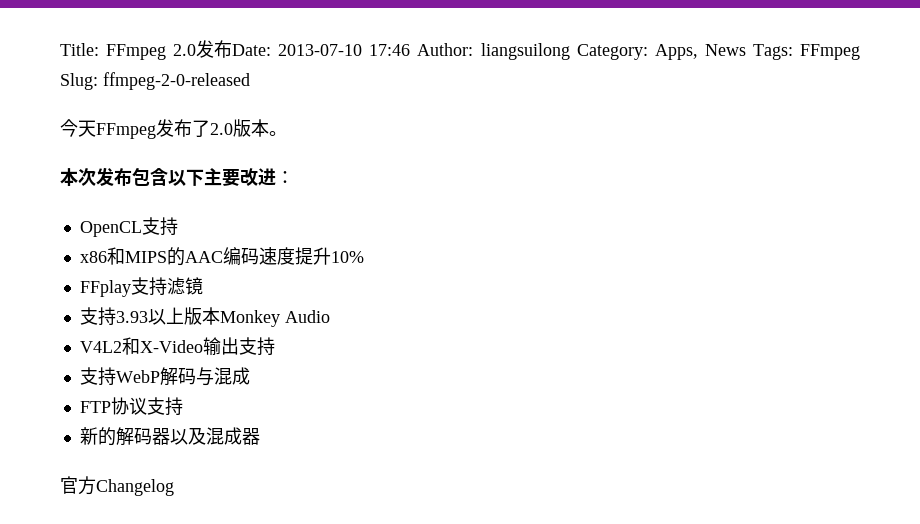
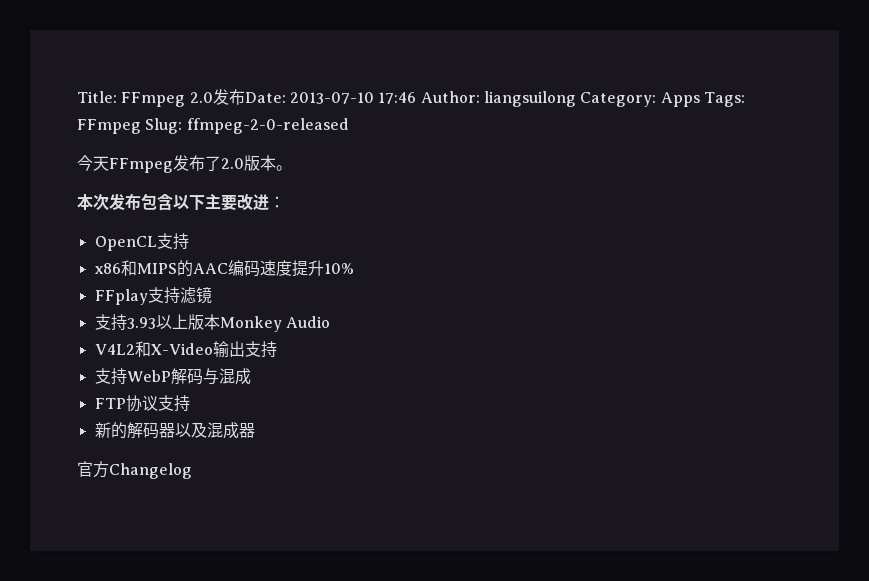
- Title: FFmpeg 2.0发布Date: 2013-07-10 17:46 Author: liangsuilong Category: Apps, News Tags: FFmpeg Slug: ffmpeg-2-0-released
+ Title: FFmpeg 2.0发布Date: 2013-07-10 17:46 Author: liangsuilong Category: Apps Tags: FFmpeg Slug: ffmpeg-2-0-released

